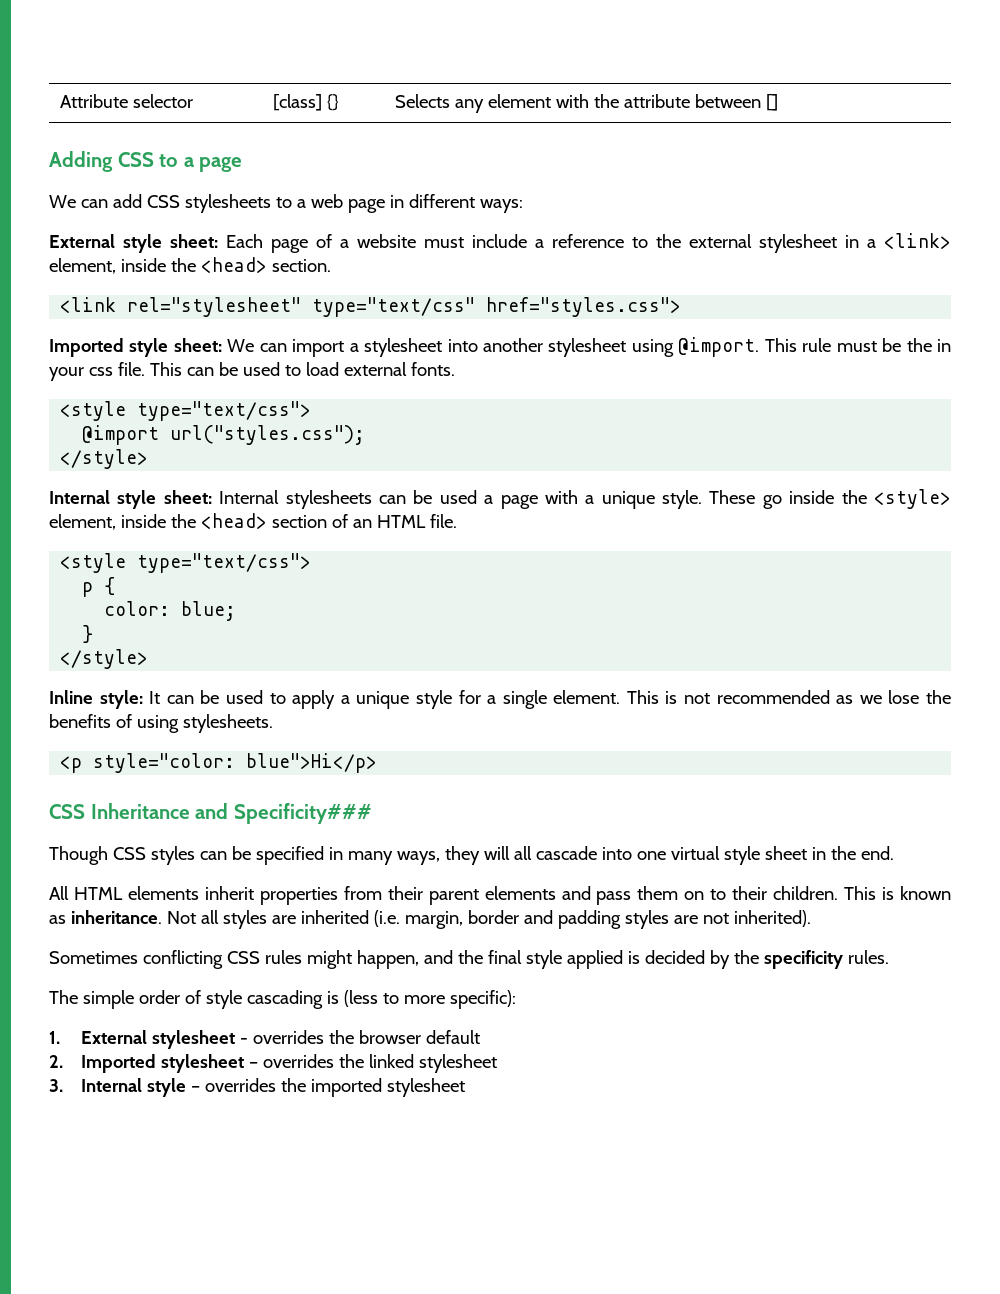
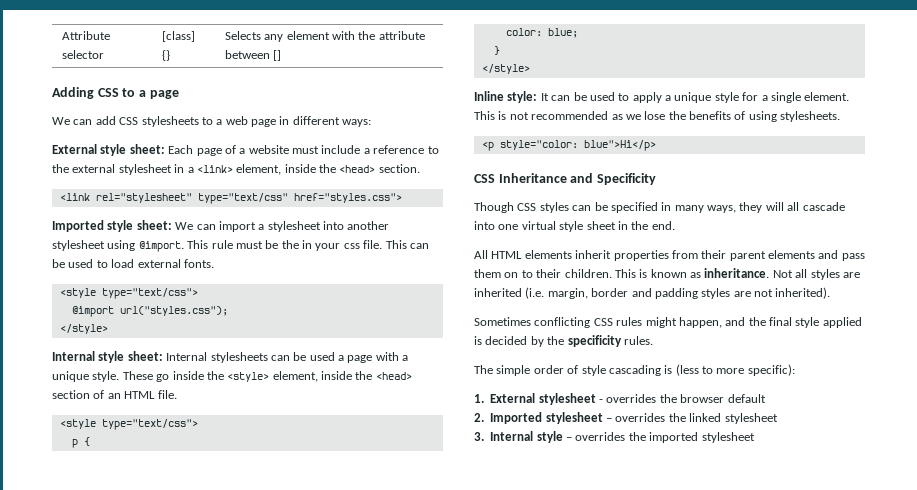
- CSS Inheritance and Specificity###
+ CSS Inheritance and Specificity

